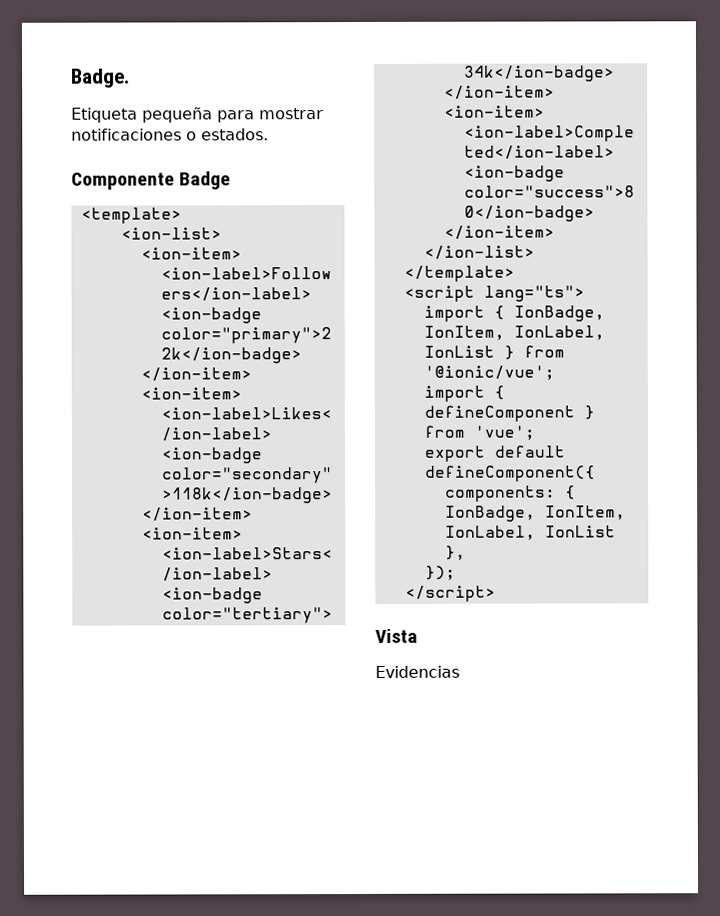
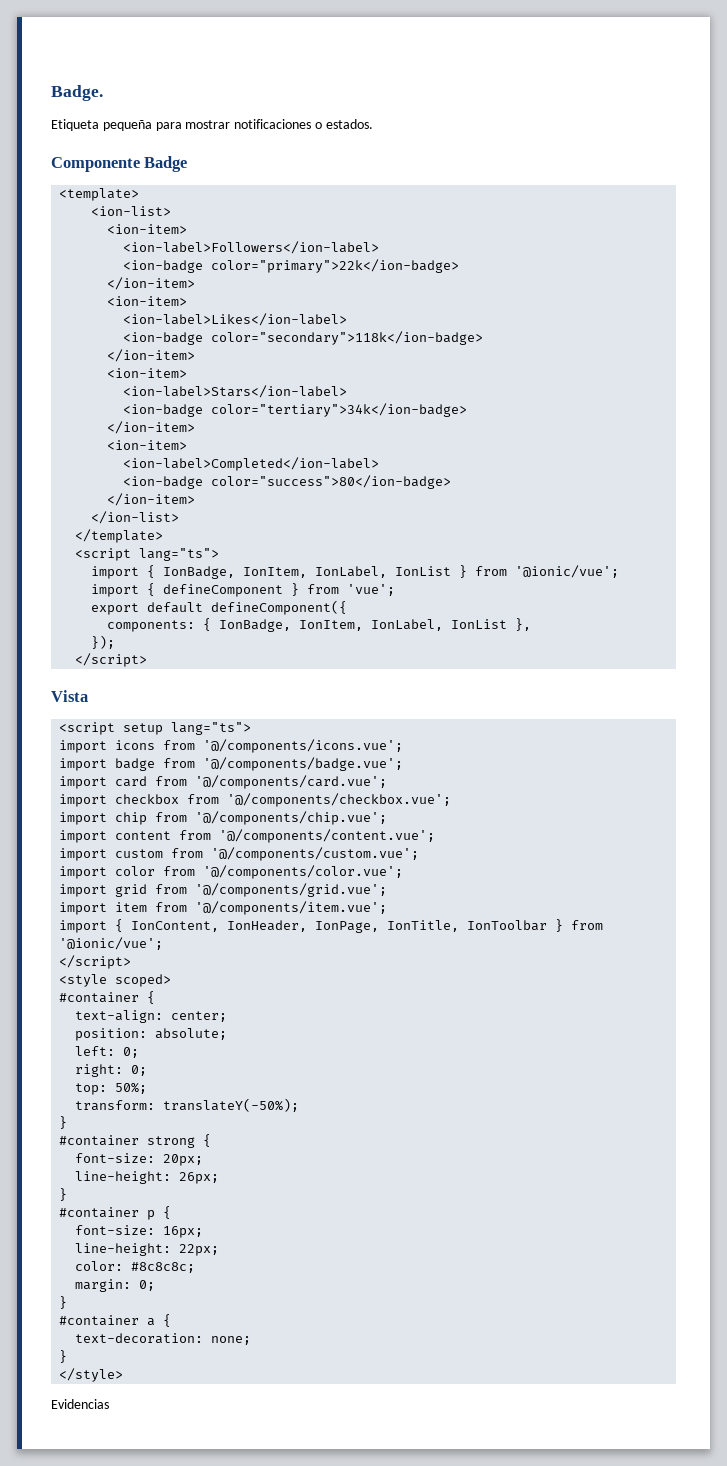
+ <script setup lang="ts">
+ import icons from '@/components/icons.vue';
+ import badge from '@/components/badge.vue';
+ import card from '@/components/card.vue';
+ import checkbox from '@/components/checkbox.vue';
+ import chip from '@/components/chip.vue';
+ import content from '@/components/content.vue';
+ import custom from '@/components/custom.vue';
+ import color from '@/components/color.vue';
+ import grid from '@/components/grid.vue';
+ import item from '@/components/item.vue';
+ import { IonContent, IonHeader, IonPage, IonTitle, IonToolbar } from '@ionic/vue';
+ </script>
+ <style scoped>
+ #container {
+ text-align: center;
+ position: absolute;
+ left: 0;
+ right: 0;
+ top: 50%;
+ transform: translateY(-50%);
+ }
+ #container strong {
+ font-size: 20px;
+ line-height: 26px;
+ }
+ #container p {
+ font-size: 16px;
+ line-height: 22px;
+ color: #8c8c8c;
+ margin: 0;
+ }
+ #container a {
+ text-decoration: none;
+ }
+ </style>

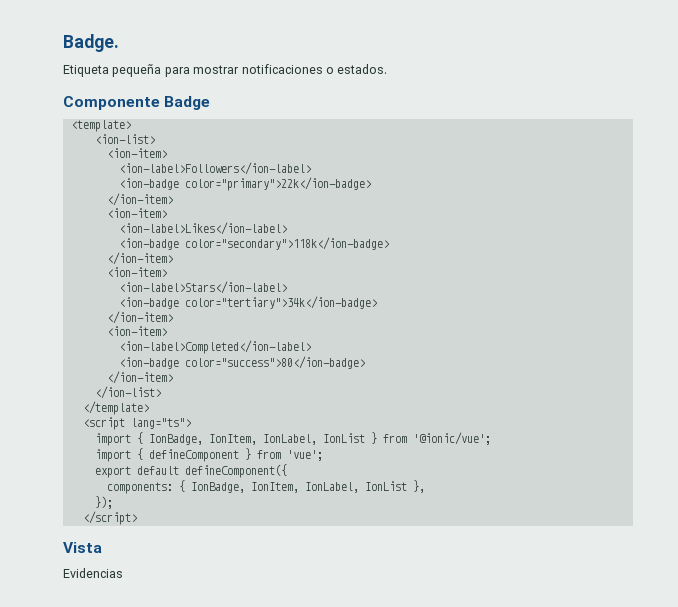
- <script setup lang="ts">
- import icons from '@/components/icons.vue';
- import badge from '@/components/badge.vue';
- import card from '@/components/card.vue';
- import checkbox from '@/components/checkbox.vue';
- import chip from '@/components/chip.vue';
- import content from '@/components/content.vue';
- import custom from '@/components/custom.vue';
- import color from '@/components/color.vue';
- import grid from '@/components/grid.vue';
- import item from '@/components/item.vue';
- import { IonContent, IonHeader, IonPage, IonTitle, IonToolbar } from '@ionic/vue';
- </script>
- <style scoped>
- #container {
- text-align: center;
- position: absolute;
- left: 0;
- right: 0;
- top: 50%;
- transform: translateY(-50%);
- }
- #container strong {
- font-size: 20px;
- line-height: 26px;
- }
- #container p {
- font-size: 16px;
- line-height: 22px;
- color: #8c8c8c;
- margin: 0;
- }
- #container a {
- text-decoration: none;
- }
- </style>

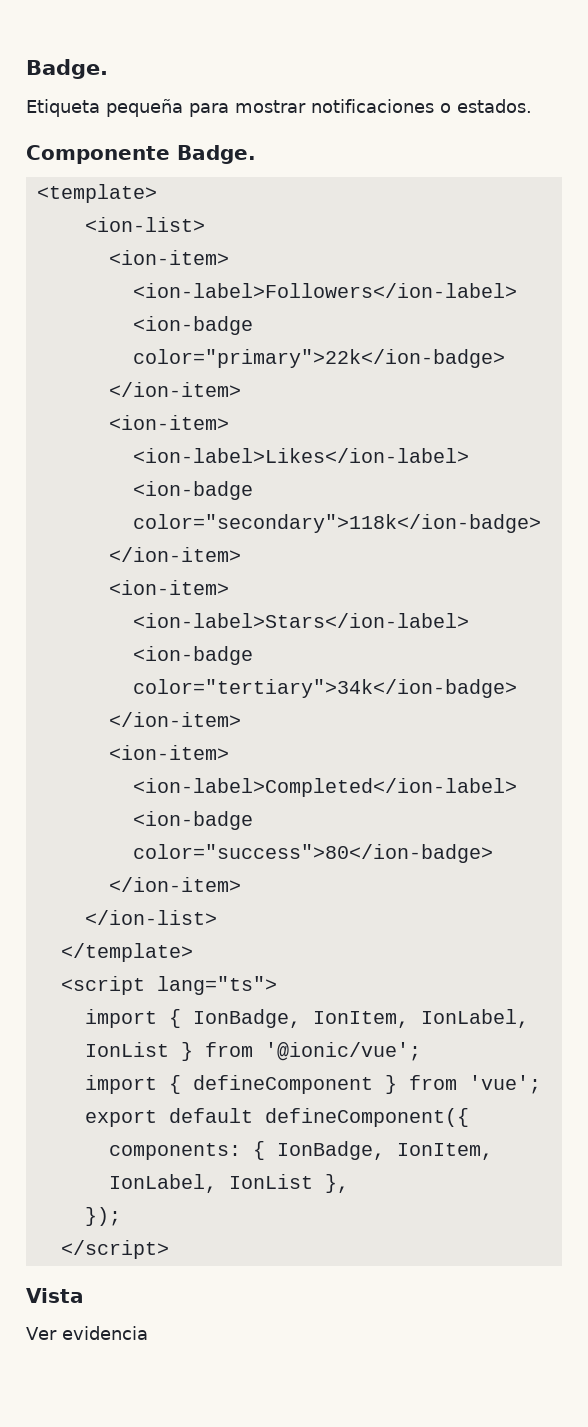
- Componente Badge
+ Componente Badge.
- Evidencias
+ Ver evidencia

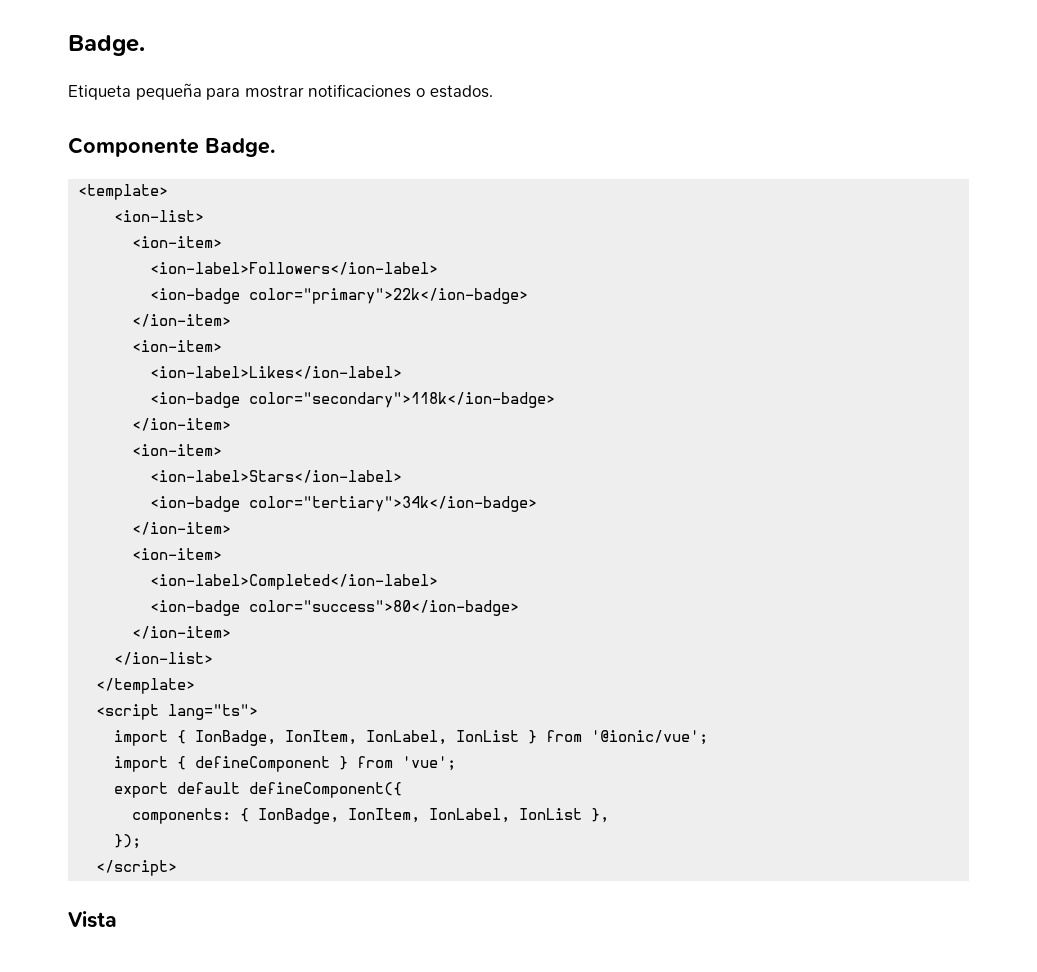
- Ver evidencia

